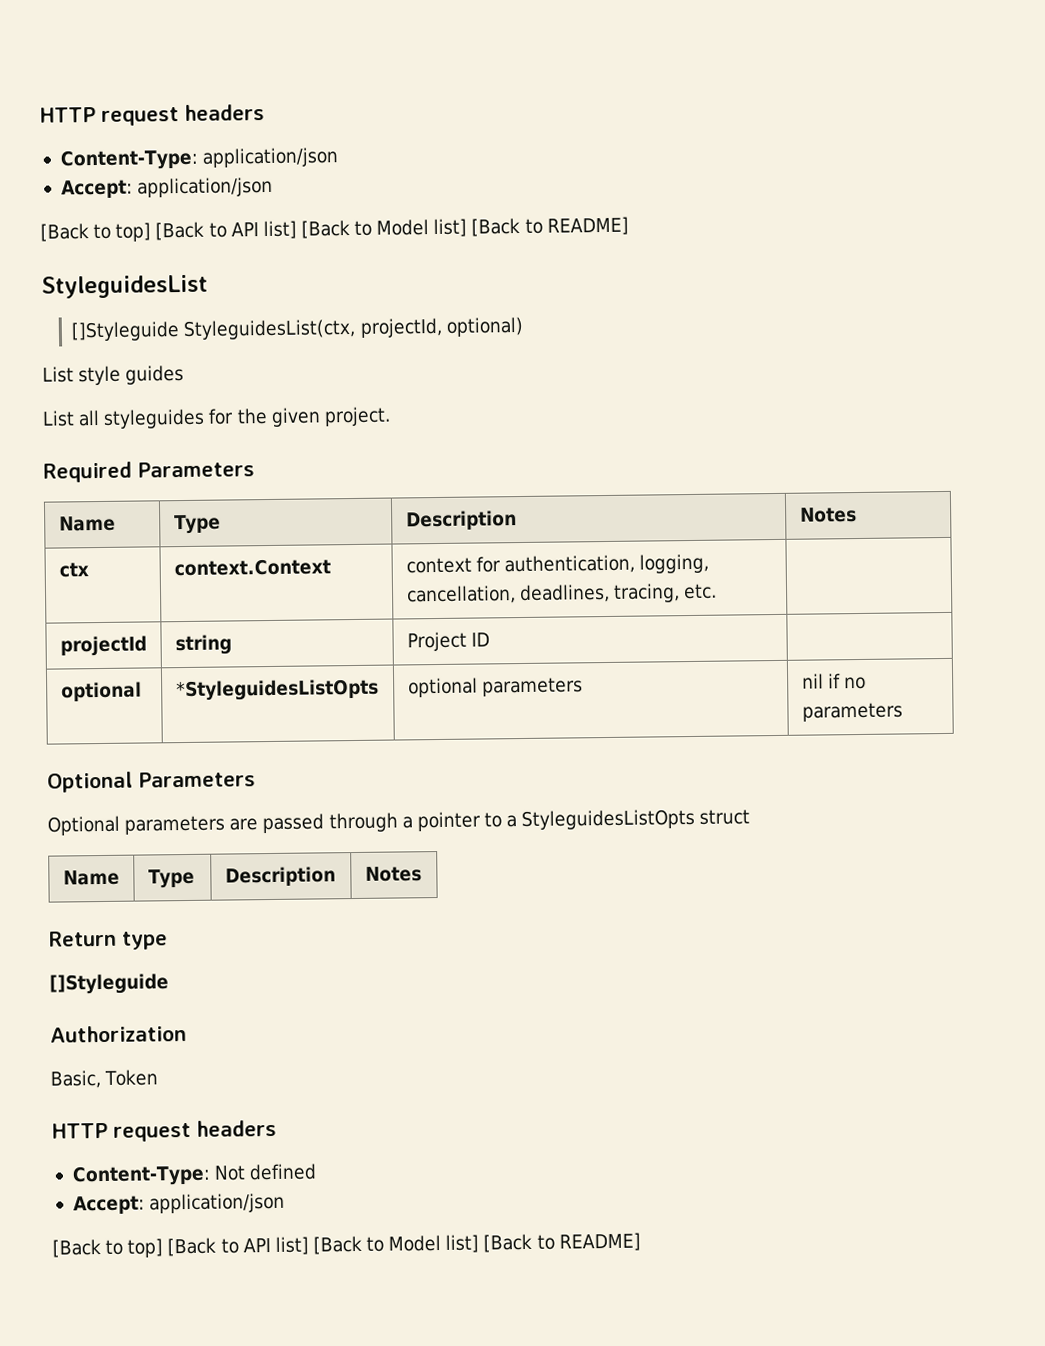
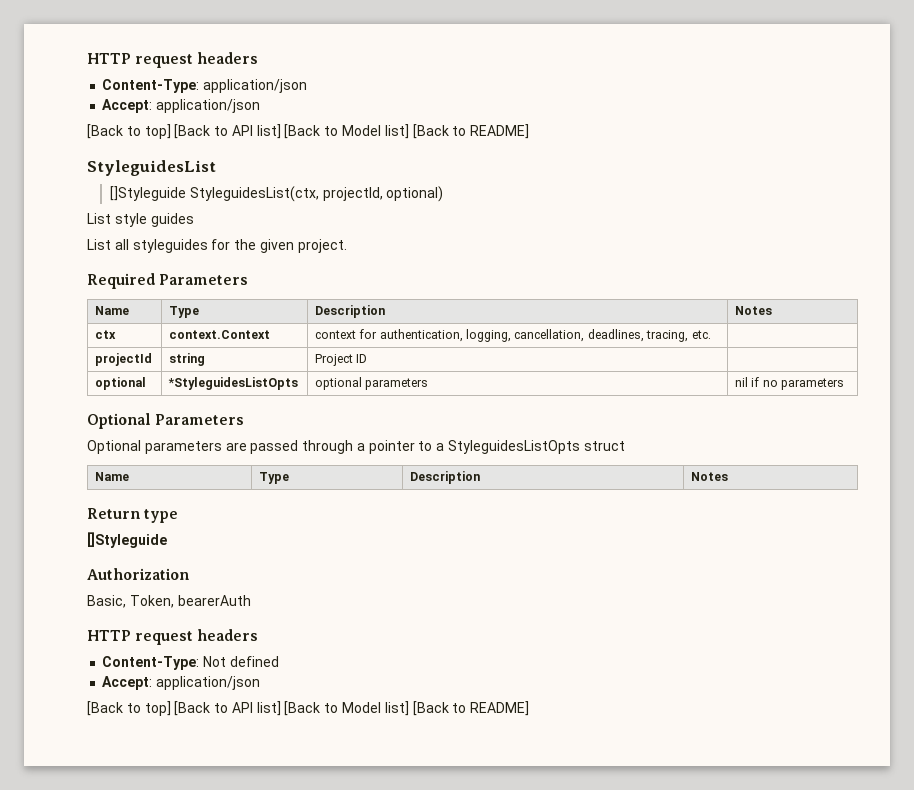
- Basic, Token
+ Basic, Token, bearerAuth

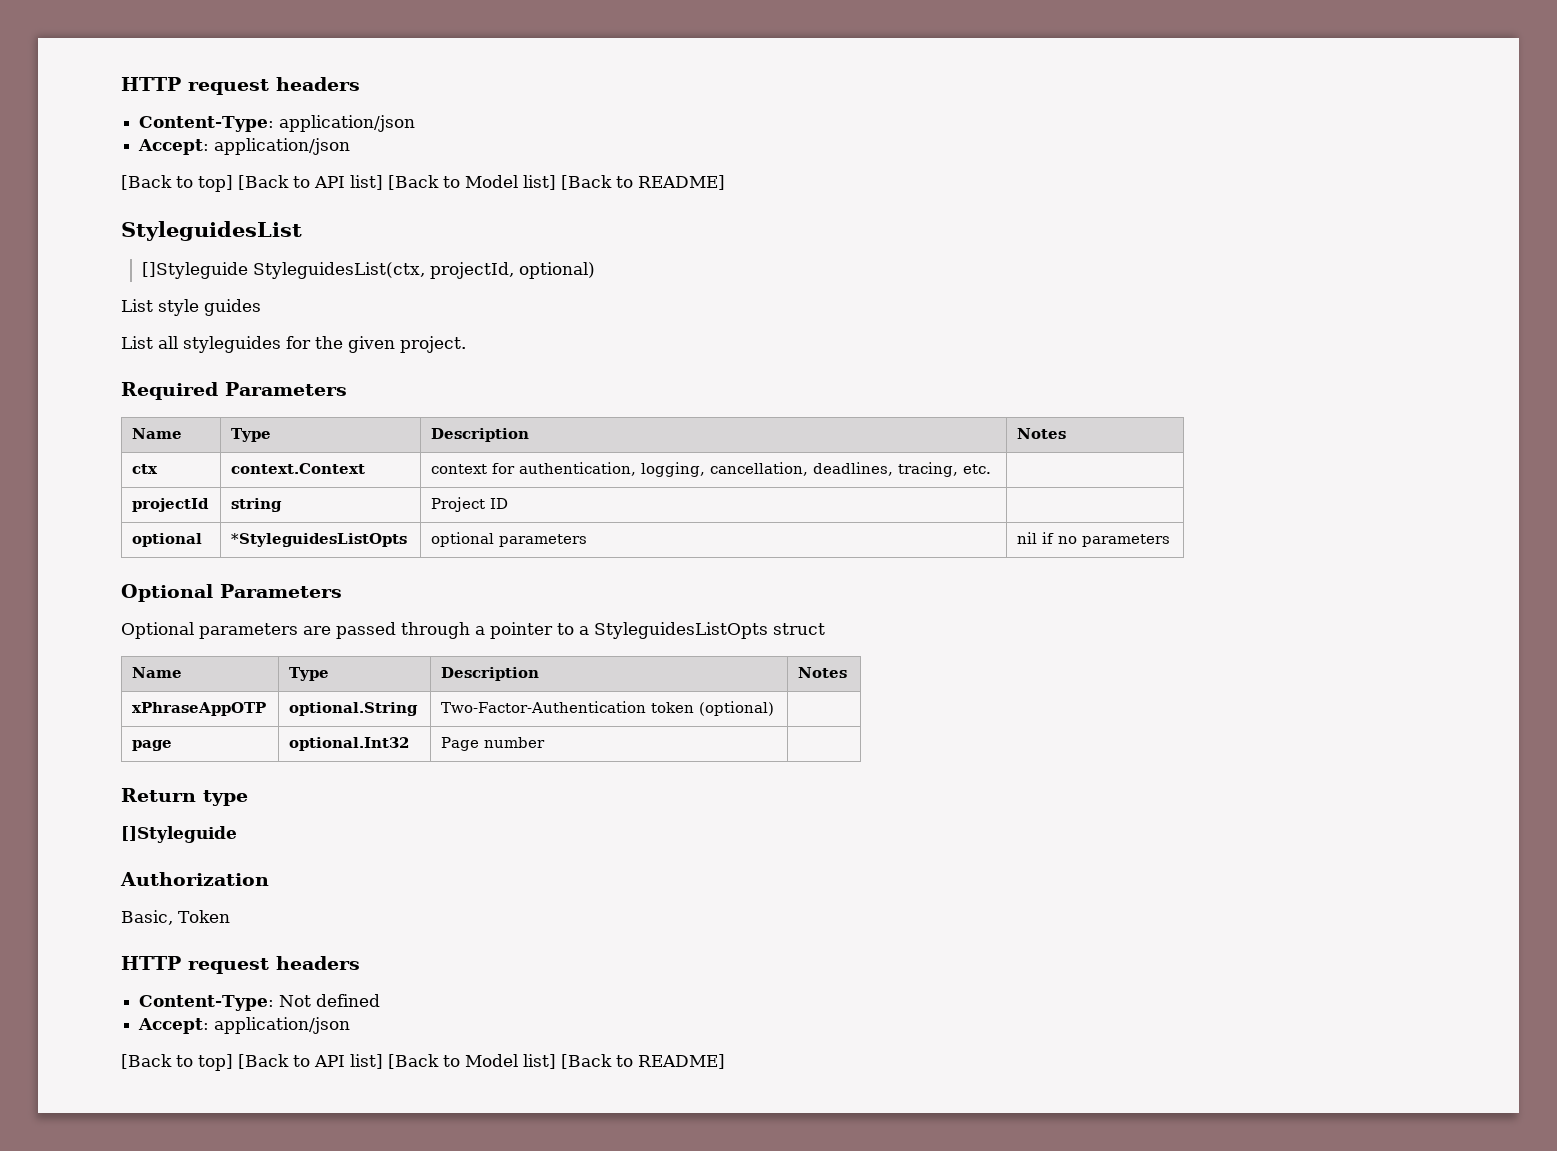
+ xPhraseAppOTP | optional.String | Two-Factor-Authentication token (optional) |
+ page | optional.Int32 | Page number |
- Basic, Token, bearerAuth
+ Basic, Token

